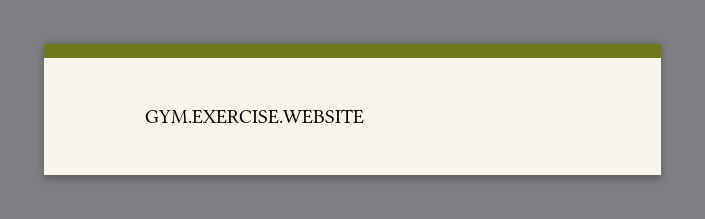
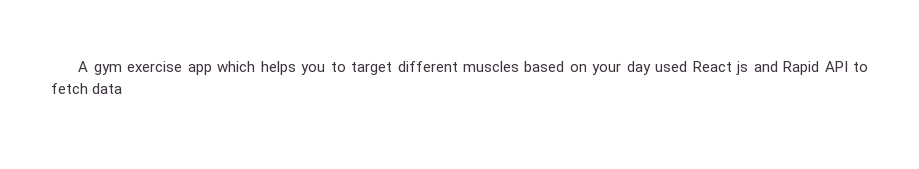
- GYM.EXERCISE.WEBSITE
+ A gym exercise app which helps you to target different muscles based on your day used React js and Rapid API to fetch data

